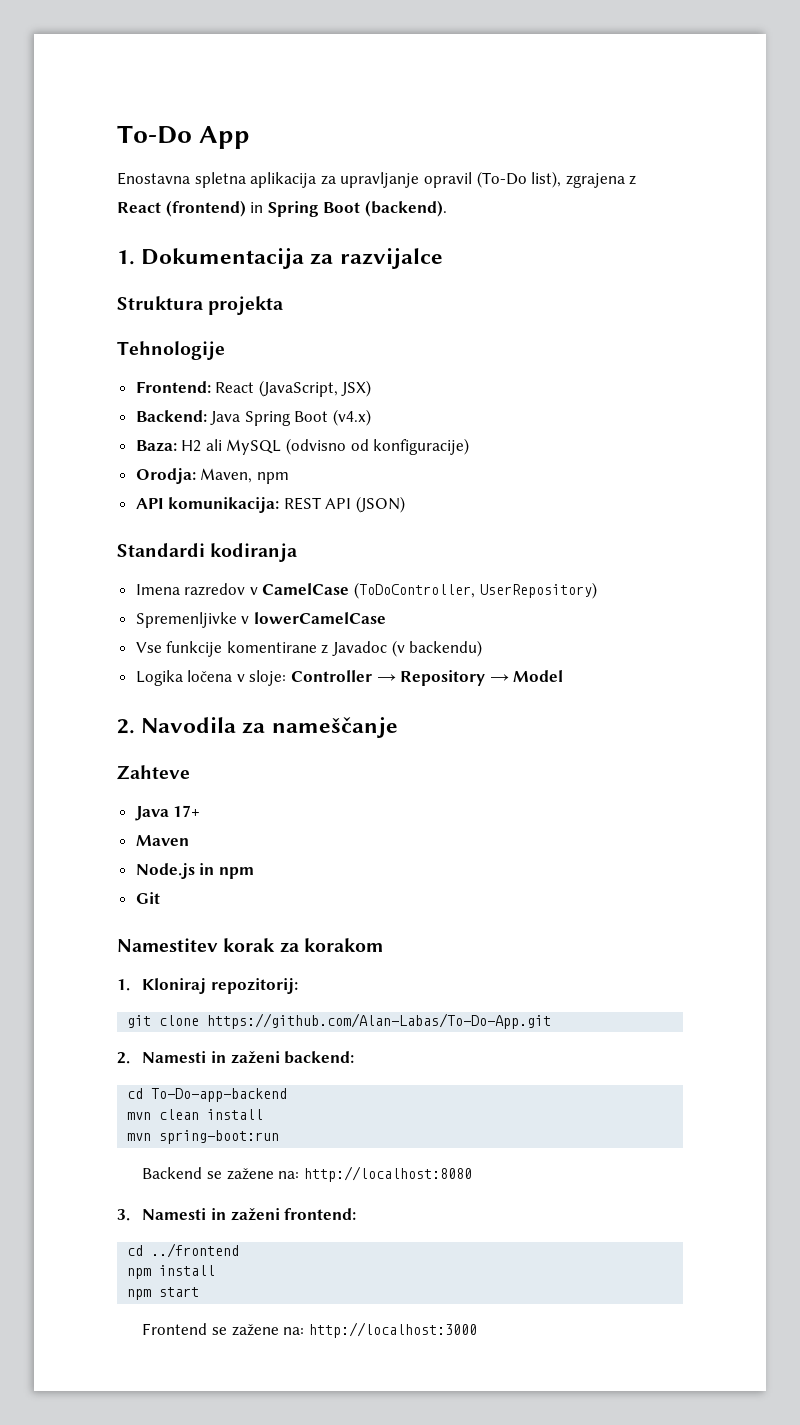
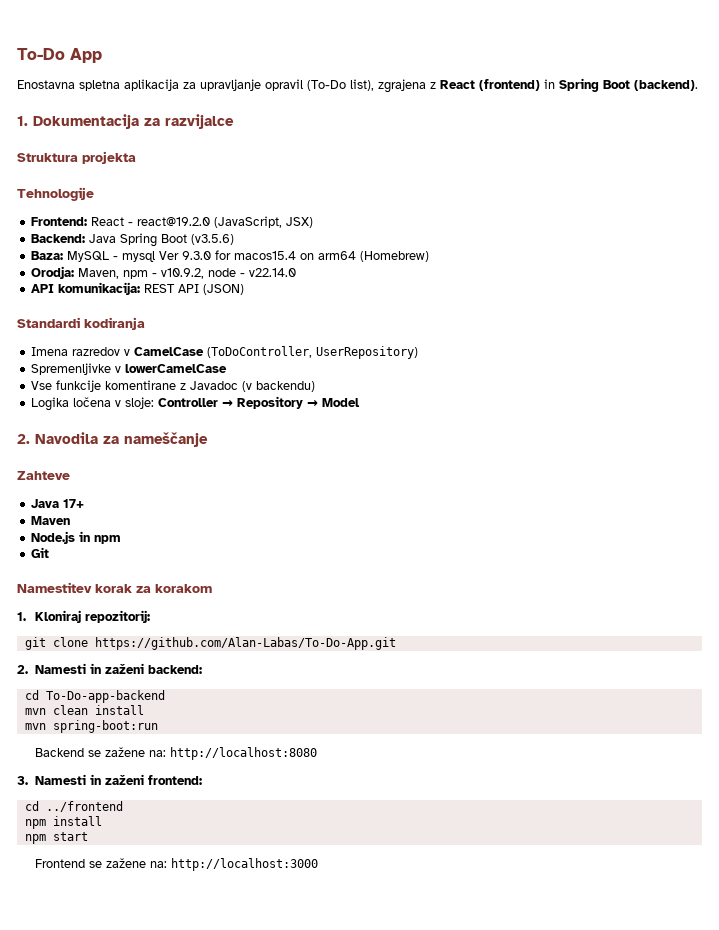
- Frontend: React (JavaScript, JSX)
+ Frontend: React - react@19.2.0 (JavaScript, JSX)
- Backend: Java Spring Boot (v4.x)
+ Backend: Java Spring Boot (v3.5.6)
- Baza: H2 ali MySQL (odvisno od konfiguracije)
- Orodja: Maven, npm
+ Baza: MySQL - mysql Ver 9.3.0 for macos15.4 on arm64 (Homebrew)
+ Orodja: Maven, npm - v10.9.2, node - v22.14.0

